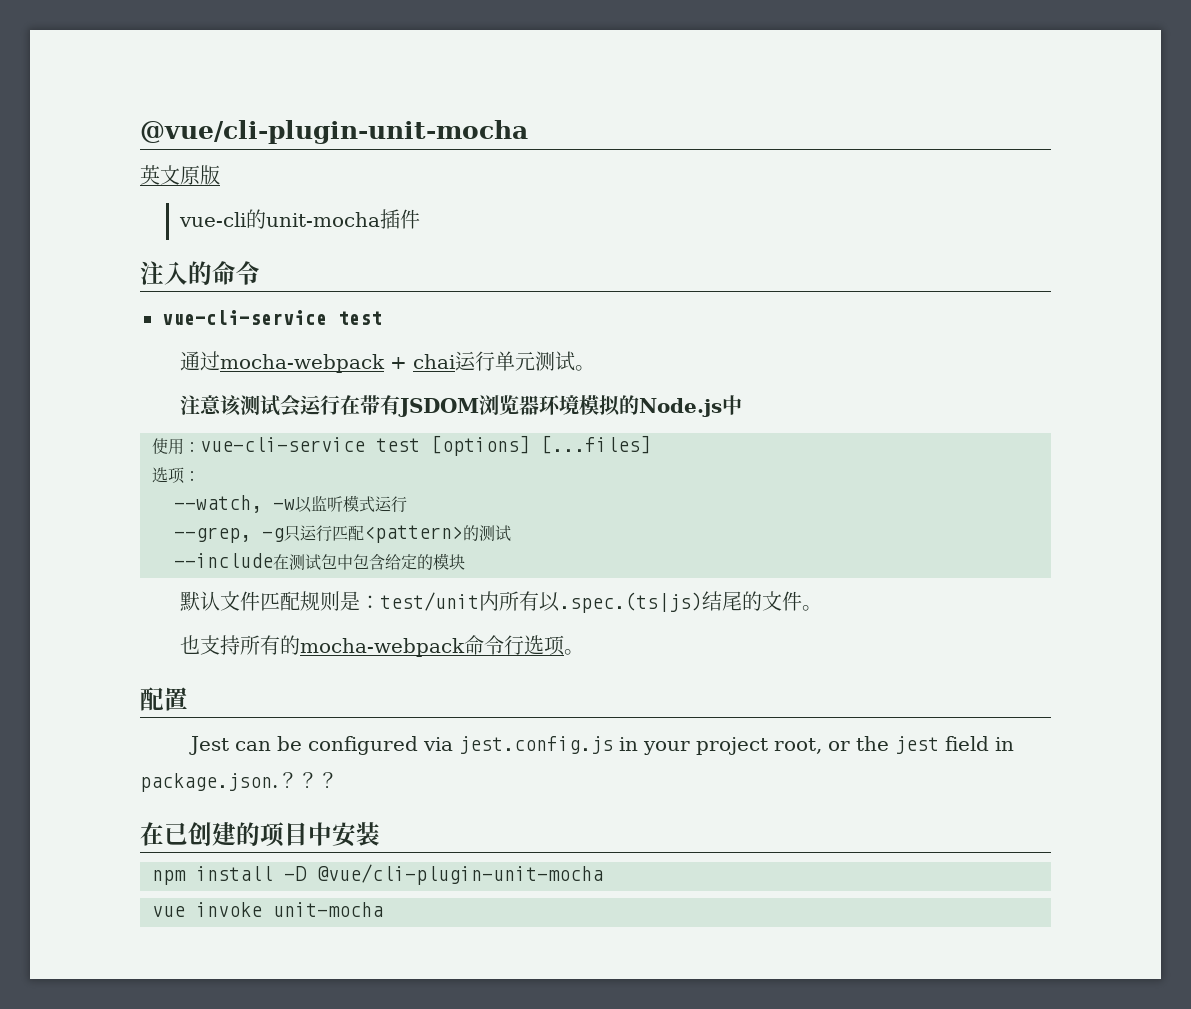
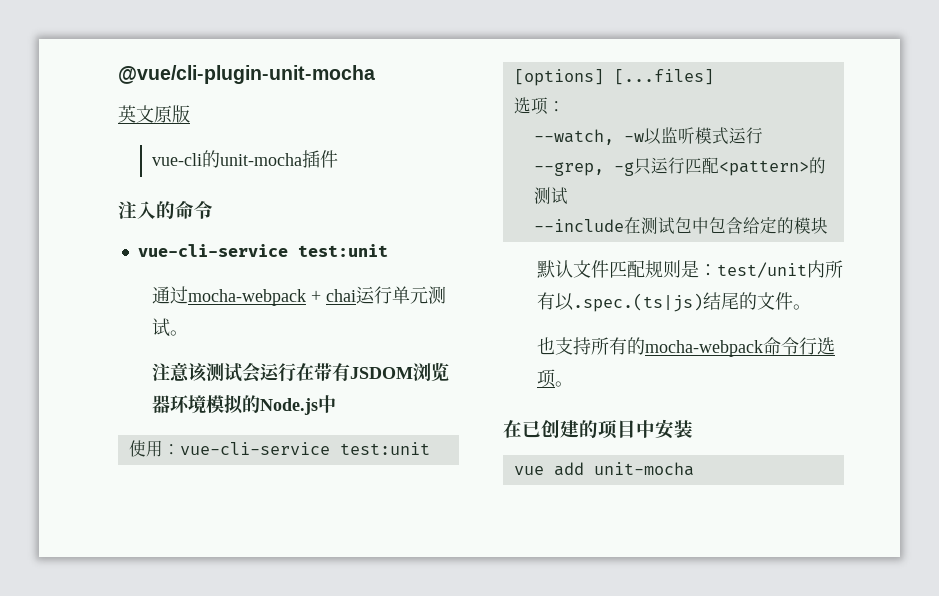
  注入的命令
- vue-cli-service test
+ vue-cli-service test:unit
- 使用：vue-cli-service test [options] [...files]
+ 使用：vue-cli-service test:unit [options] [...files]
- 配置
- Jest can be configured via jest.config.js in your project root, or the jest field in package.json.？？？
- npm install -D @vue/cli-plugin-unit-mocha
- vue invoke unit-mocha
+ vue add unit-mocha

